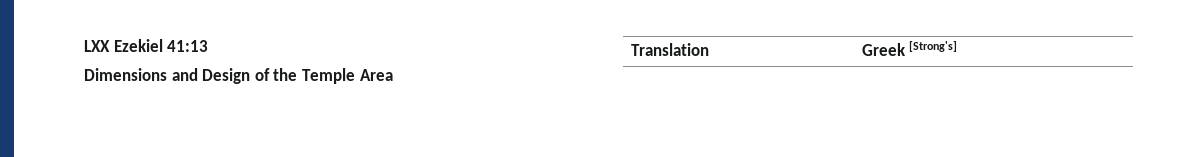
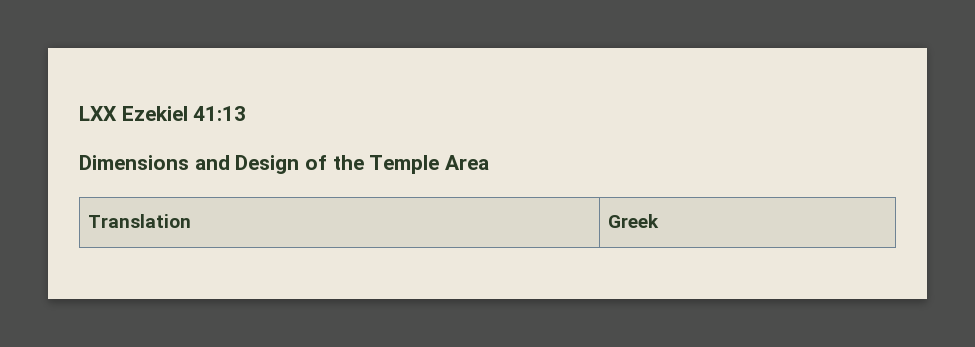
- Translation | Greek [Strong's]
+ Translation | Greek

